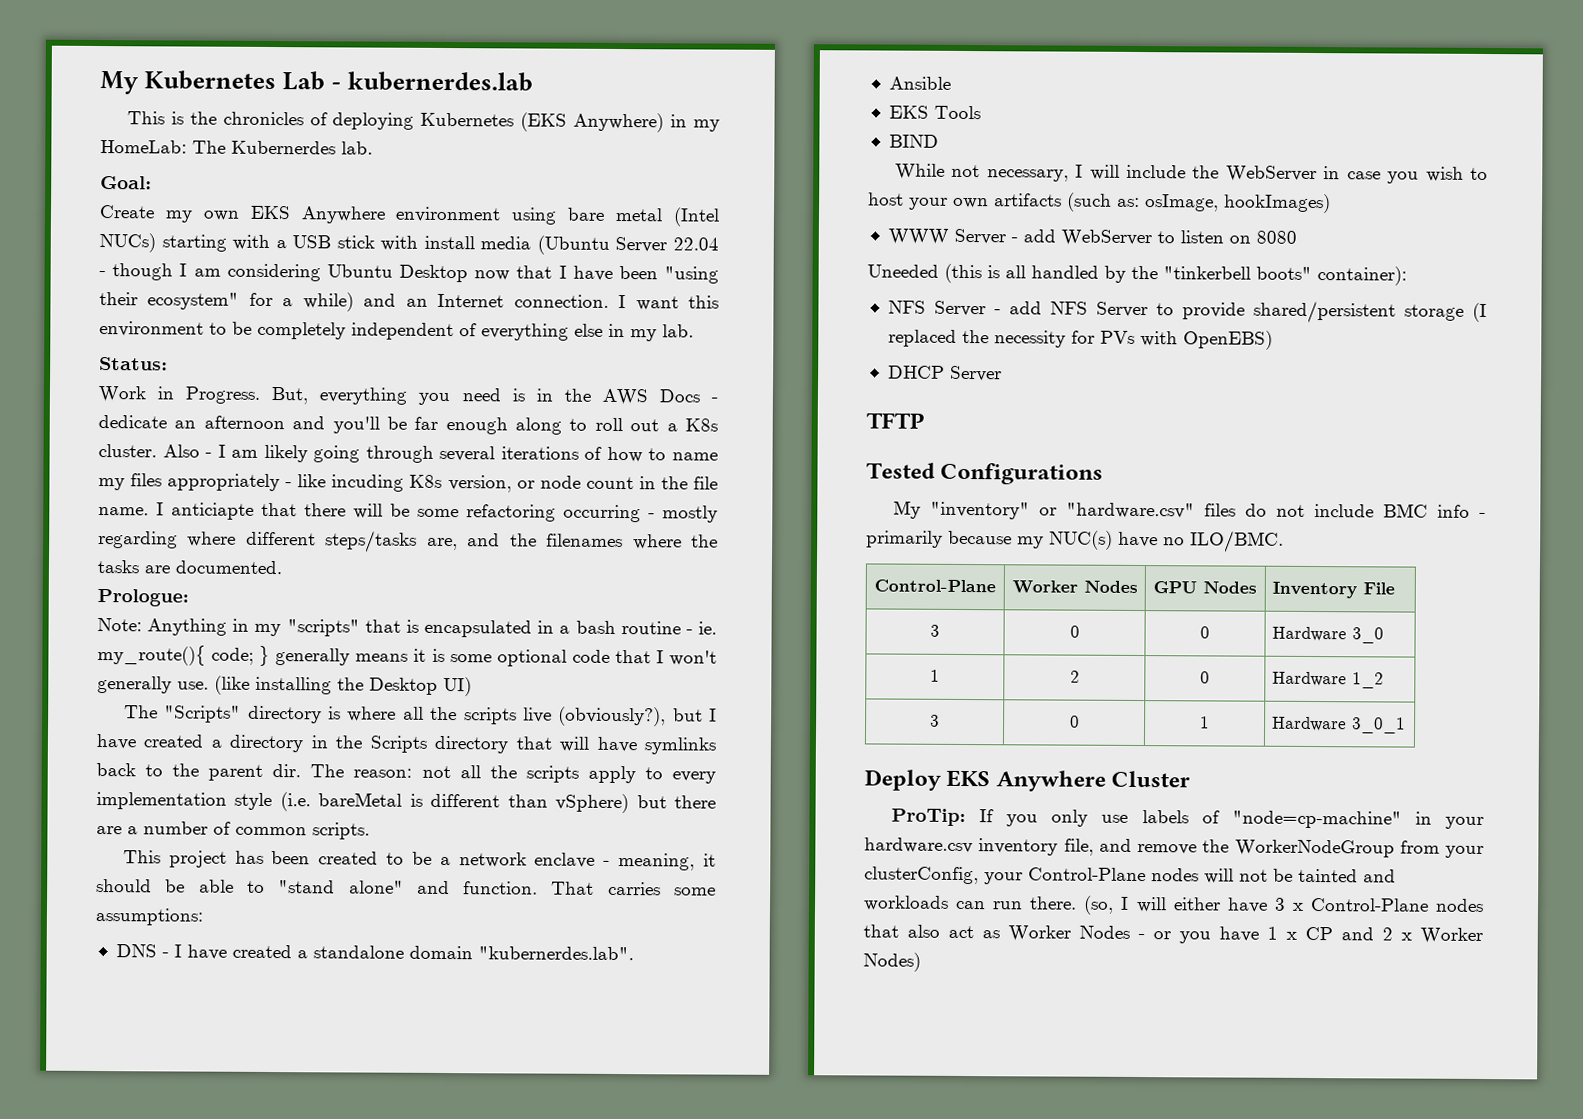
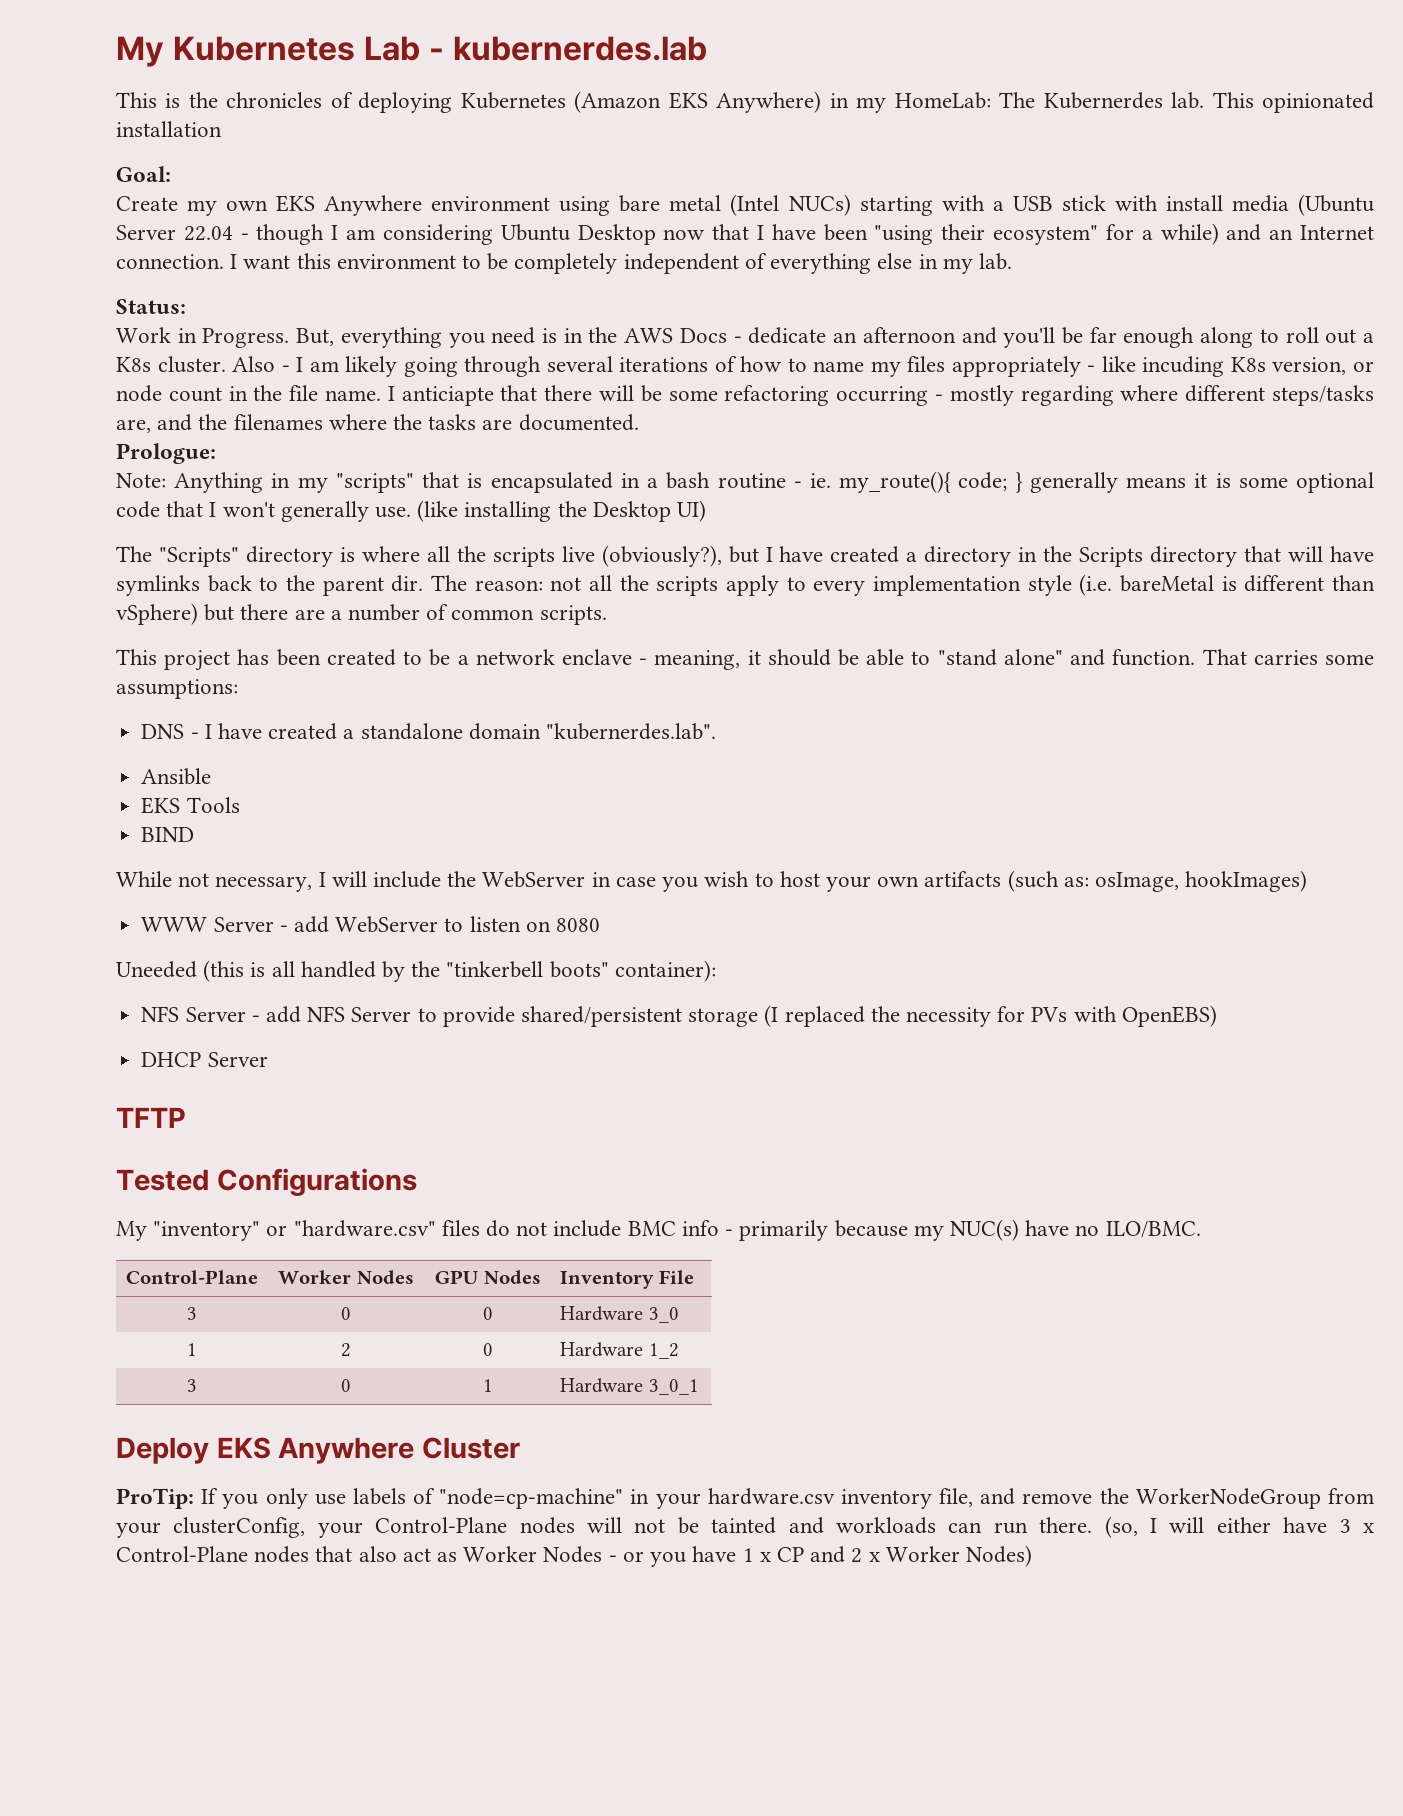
- This is the chronicles of deploying Kubernetes (EKS Anywhere) in my HomeLab: The Kubernerdes lab.
+ This is the chronicles of deploying Kubernetes (Amazon EKS Anywhere) in my HomeLab: The Kubernerdes lab. This opinionated installation

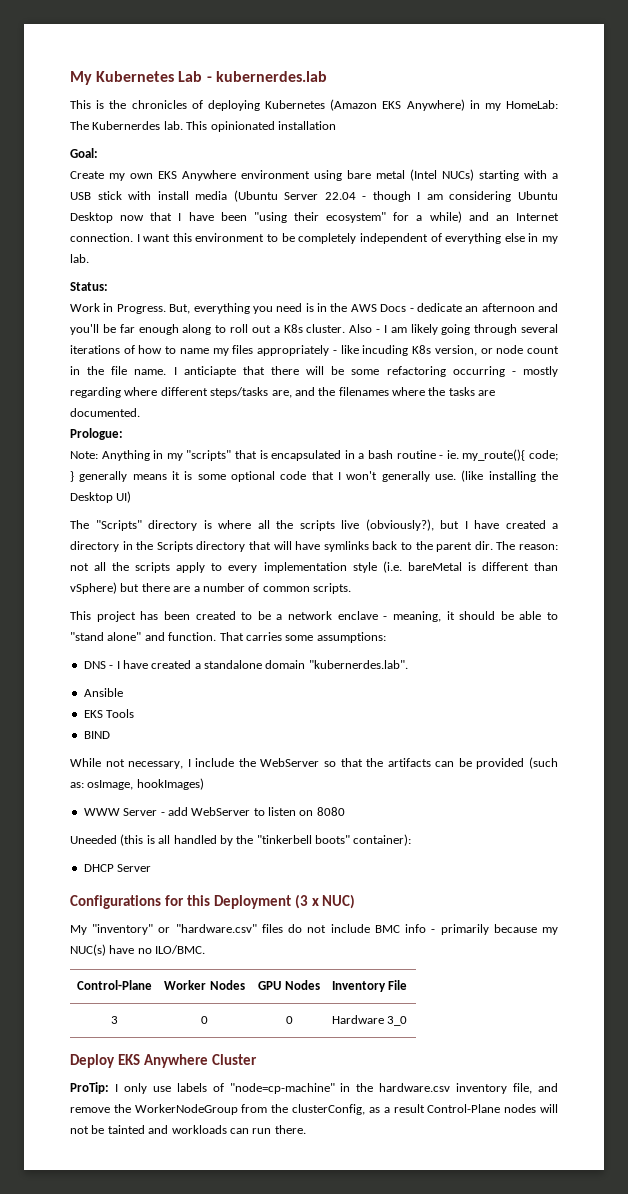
- While not necessary, I will include the WebServer in case you wish to host your own artifacts (such as: osImage, hookImages)
+ While not necessary, I include the WebServer so that the artifacts can be provided (such as: osImage, hookImages)
- NFS Server - add NFS Server to provide shared/persistent storage (I replaced the necessity for PVs with OpenEBS)
- TFTP
- Tested Configurations
+ Configurations for this Deployment (3 x NUC)
- 1 | 2 | 0 | Hardware 1_2
- 3 | 0 | 1 | Hardware 3_0_1
- ProTip: If you only use labels of "node=cp-machine" in your hardware.csv inventory file, and remove the WorkerNodeGroup from your clusterConfig, your Control-Plane nodes will not be tainted and workloads can run there. (so, I will either have 3 x Control-Plane nodes that also act as Worker Nodes - or you have 1 x CP and 2 x Worker Nodes)
+ ProTip: I only use labels of "node=cp-machine" in the hardware.csv inventory file, and remove the WorkerNodeGroup from the clusterConfig, as a result Control-Plane nodes will not be tainted and workloads can run there.

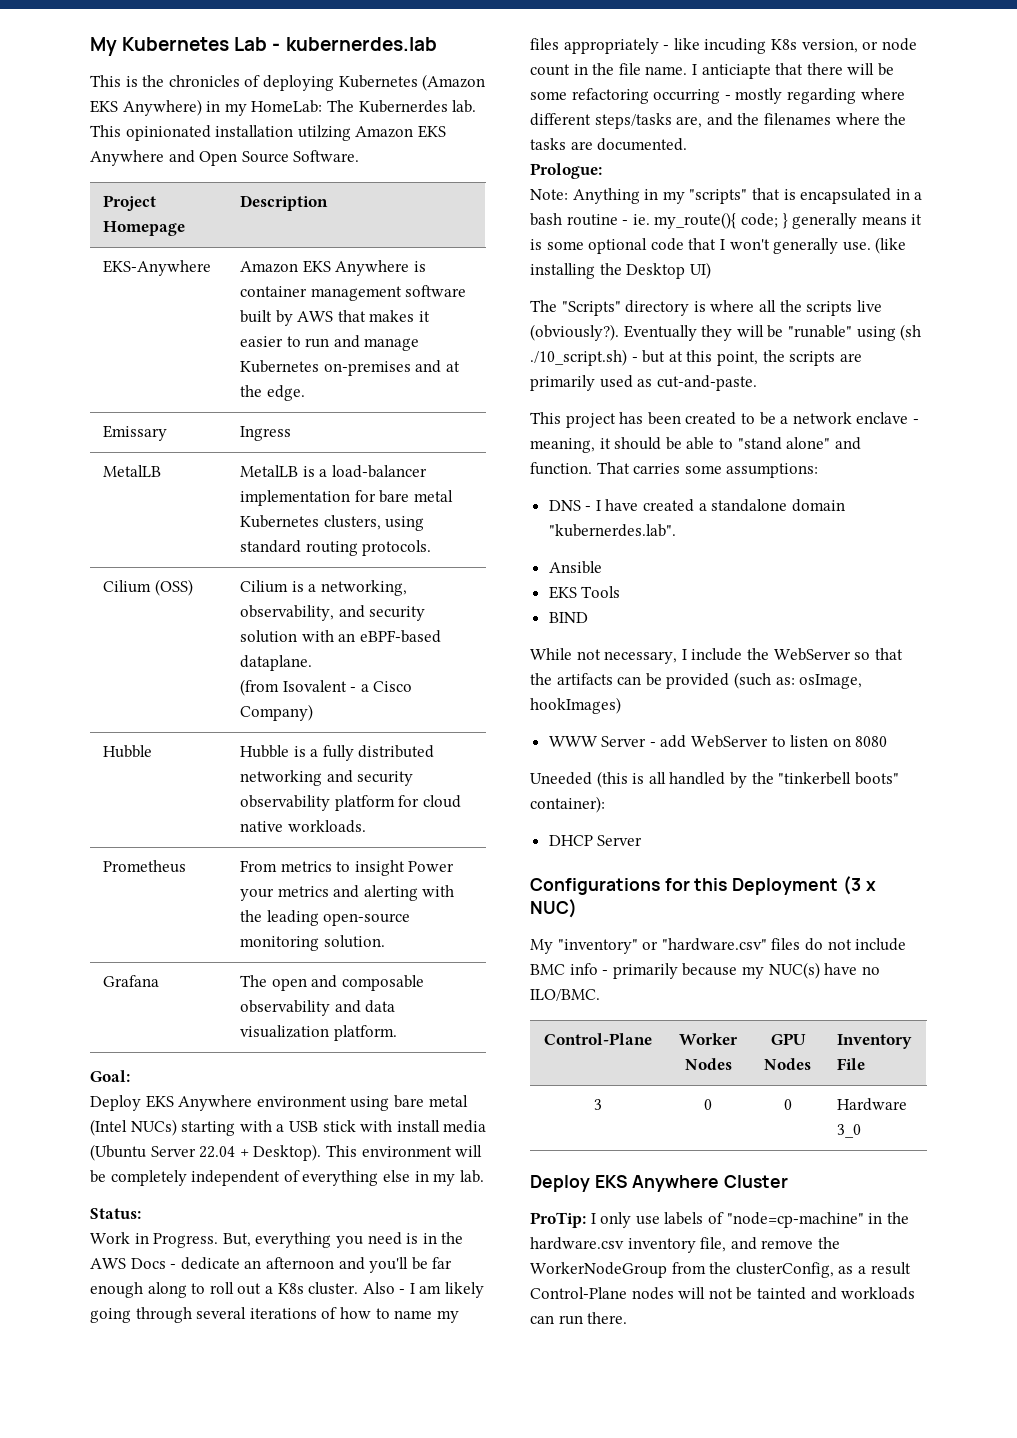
- This opinionated installation
+ This opinionated installation utilzing Amazon EKS Anywhere and Open Source Software.
+ Project Homepage | Description
+ EKS-Anywhere | Amazon EKS Anywhere is container management software built by AWS that makes it easier to run and manage Kubernetes on-premises and at the edge.
+ Emissary | Ingress
+ MetalLB | MetalLB is a load-balancer implementation for bare metal Kubernetes clusters, using standard routing protocols.
+ Cilium (OSS) | Cilium is a networking, observability, and security solution with an eBPF-based dataplane.
+ (from Isovalent - a Cisco Company)
+ Hubble | Hubble is a fully distributed networking and security observability platform for cloud native workloads.
+ Prometheus | From metrics to insight Power your metrics and alerting with the leading open-source monitoring solution.
+ Grafana | The open and composable observability and data visualization platform.
  Goal:
- Create my own EKS Anywhere environment using bare metal (Intel NUCs) starting with a USB stick with install media (Ubuntu Server 22.04 - though I am considering Ubuntu Desktop now that I have been "using their ecosystem" for a while) and an Internet connection. I want this environment to be completely independent of everything else in my lab.
+ Deploy EKS Anywhere environment using bare metal (Intel NUCs) starting with a USB stick with install media (Ubuntu Server 22.04 + Desktop). This environment will be completely independent of everything else in my lab.
- The "Scripts" directory is where all the scripts live (obviously?), but I have created a directory in the Scripts directory that will have symlinks back to the parent dir. The reason: not all the scripts apply to every implementation style (i.e. bareMetal is different than vSphere) but there are a number of common scripts.
+ The "Scripts" directory is where all the scripts live (obviously?). Eventually they will be "runable" using (sh ./10_script.sh) - but at this point, the scripts are primarily used as cut-and-paste.

